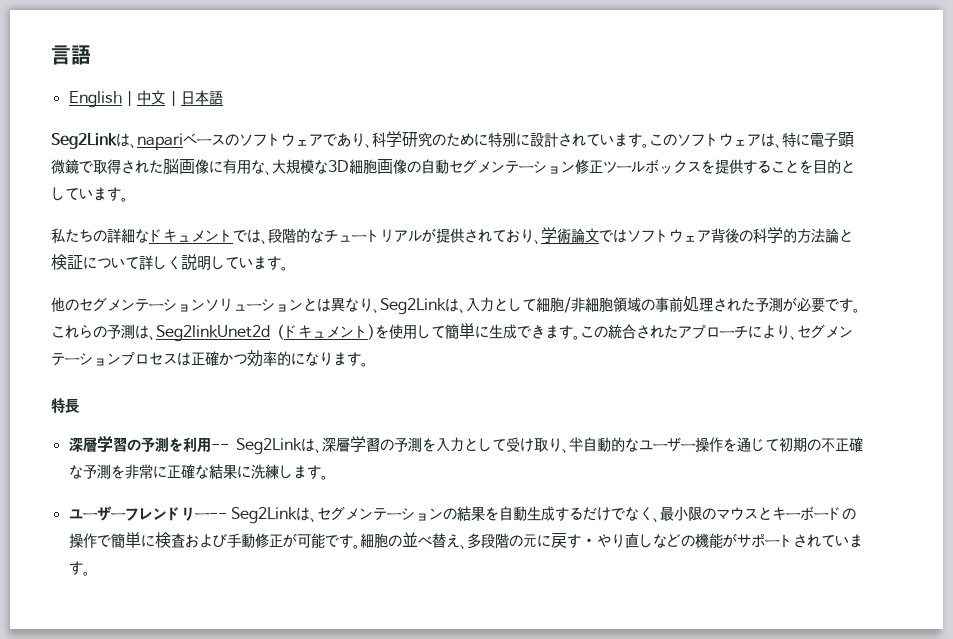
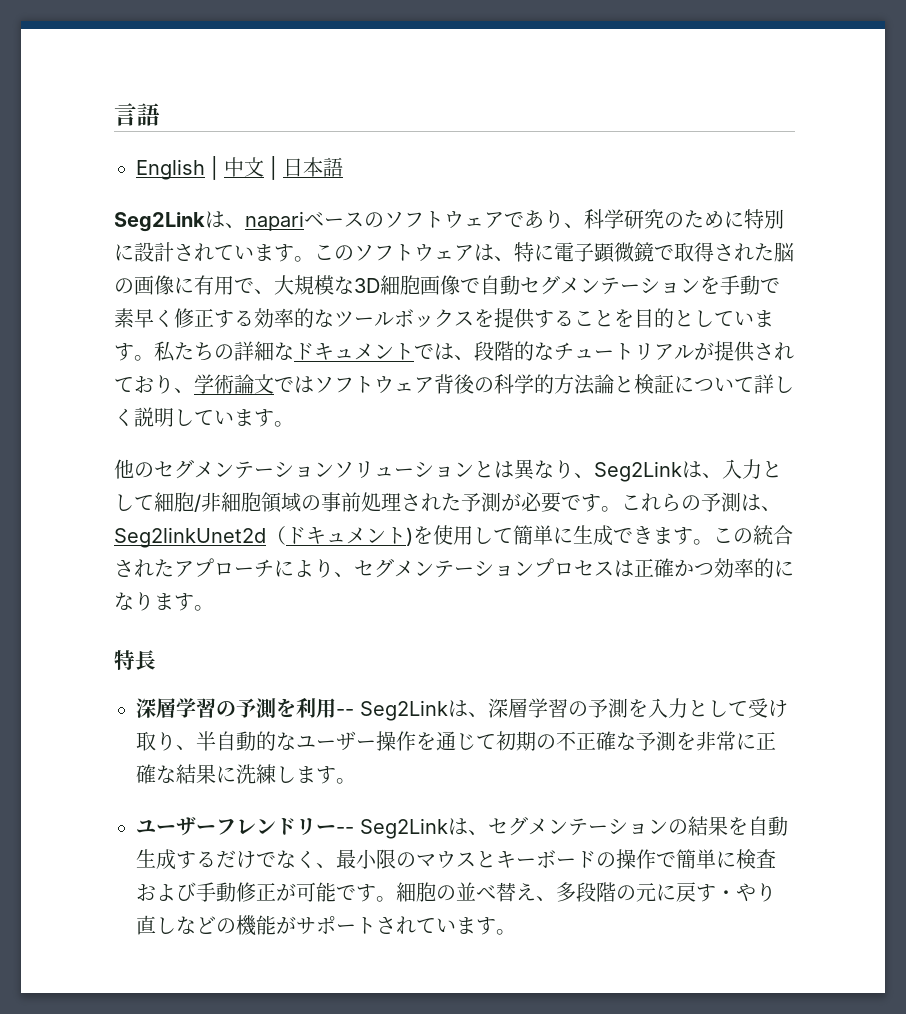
- このソフトウェアは、特に電子顕微鏡で取得された脳画像に有用な、大規模な3D細胞画像の自動セグメンテーション修正ツールボックスを提供することを目的としています。
- 私たちの詳細なドキュメントでは、段階的なチュートリアルが提供されており、学術論文ではソフトウェア背後の科学的方法論と検証について詳しく説明しています。
+ このソフトウェアは、特に電子顕微鏡で取得された脳の画像に有用で、大規模な3D細胞画像で自動セグメンテーションを手動で素早く修正する効率的なツールボックスを提供することを目的としています。私たちの詳細なドキュメントでは、段階的なチュートリアルが提供されており、学術論文ではソフトウェア背後の科学的方法論と検証について詳しく説明しています。

